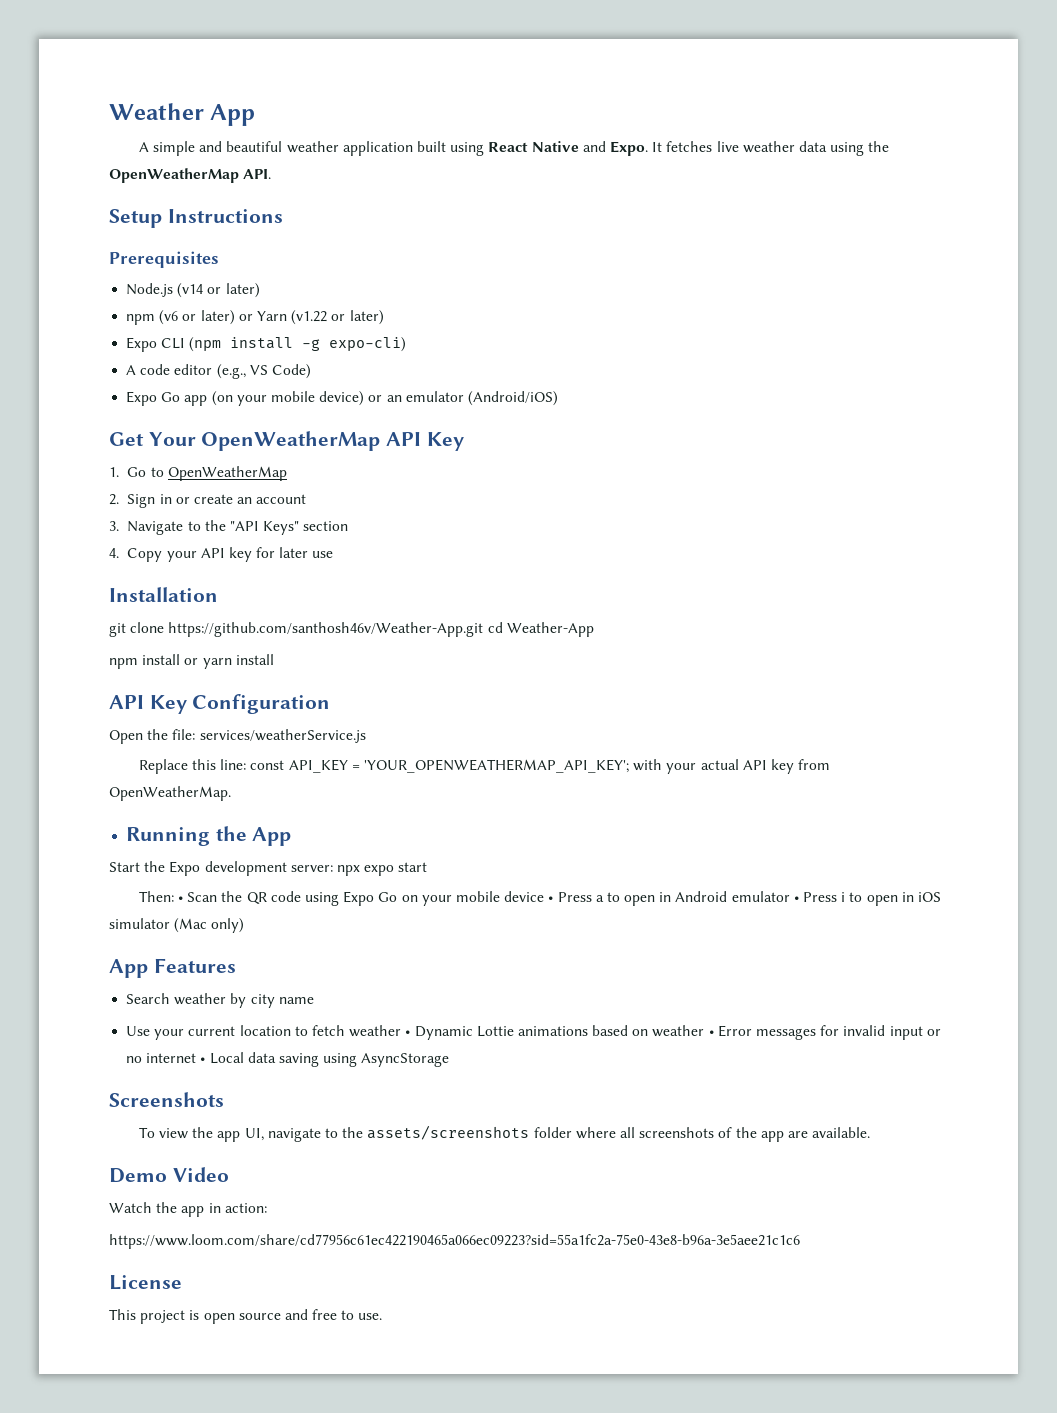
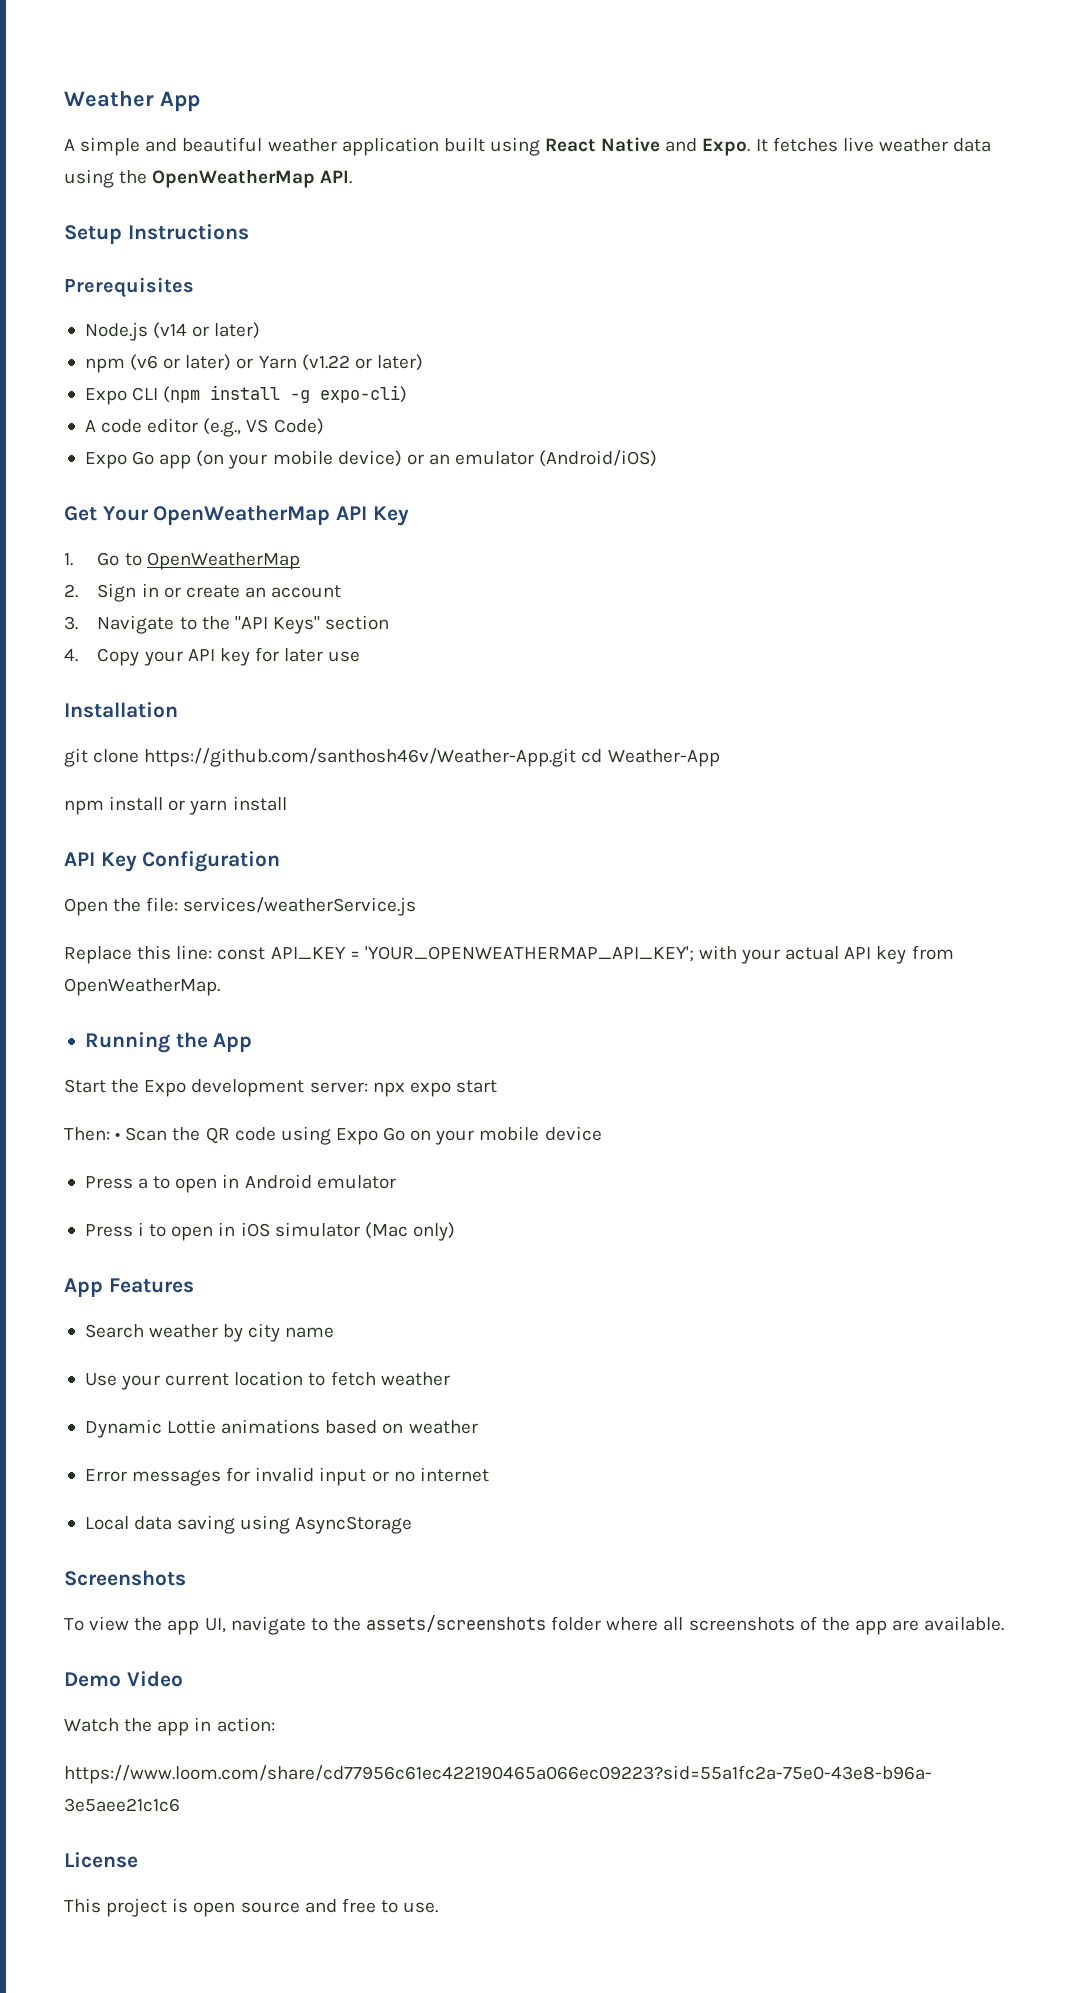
- Then: • Scan the QR code using Expo Go on your mobile device • Press a to open in Android emulator • Press i to open in iOS simulator (Mac only)
+ Then: • Scan the QR code using Expo Go on your mobile device
+ Press a to open in Android emulator
+ Press i to open in iOS simulator (Mac only)
- Use your current location to fetch weather • Dynamic Lottie animations based on weather • Error messages for invalid input or no internet • Local data saving using AsyncStorage
+ Use your current location to fetch weather
+ Dynamic Lottie animations based on weather
+ Error messages for invalid input or no internet
+ Local data saving using AsyncStorage

